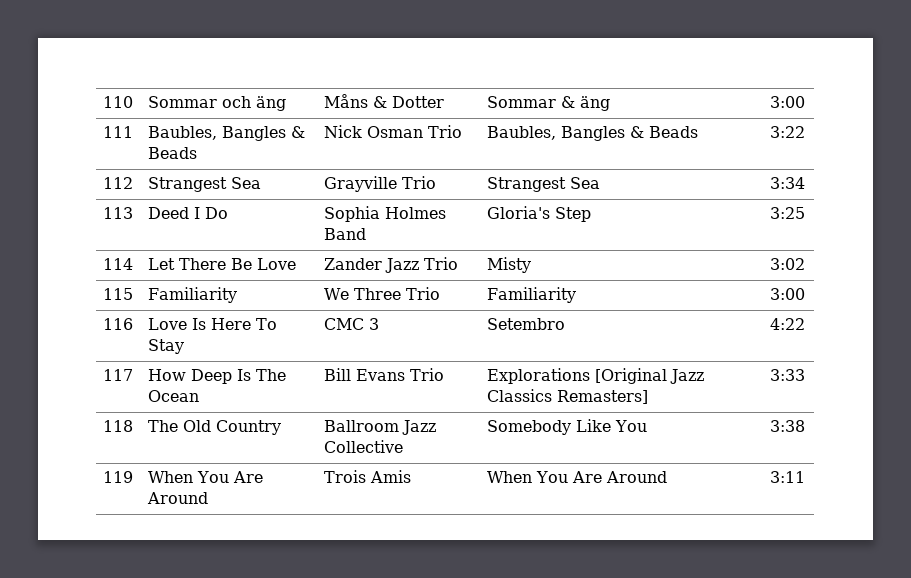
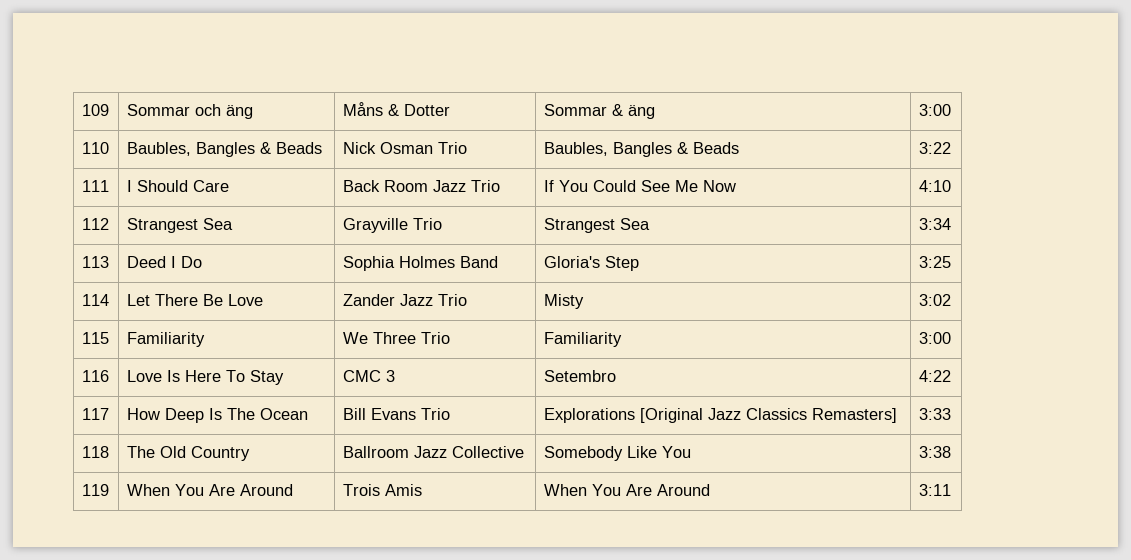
- 110 | Sommar och äng | Måns & Dotter | Sommar & äng | 3:00
+ 109 | Sommar och äng | Måns & Dotter | Sommar & äng | 3:00
- 111 | Baubles, Bangles & Beads | Nick Osman Trio | Baubles, Bangles & Beads | 3:22
+ 110 | Baubles, Bangles & Beads | Nick Osman Trio | Baubles, Bangles & Beads | 3:22
+ 111 | I Should Care | Back Room Jazz Trio | If You Could See Me Now | 4:10

